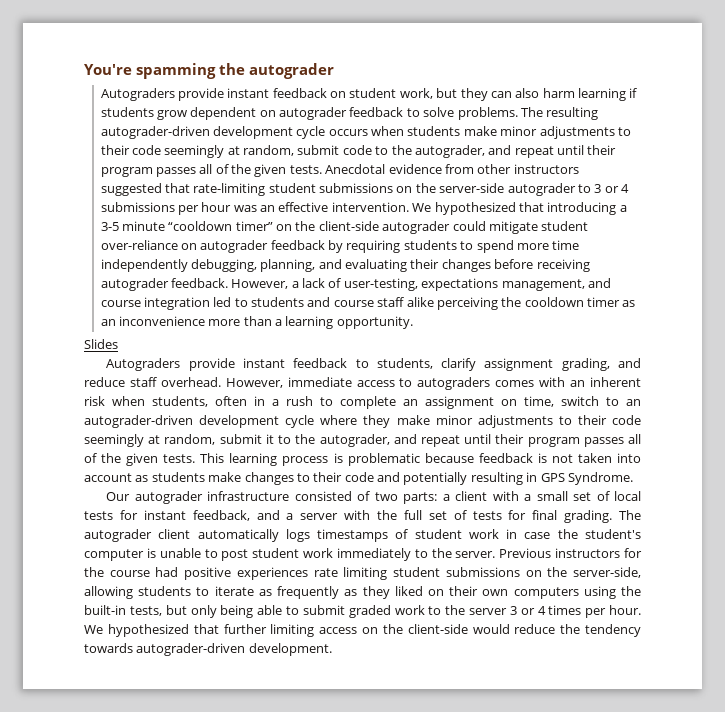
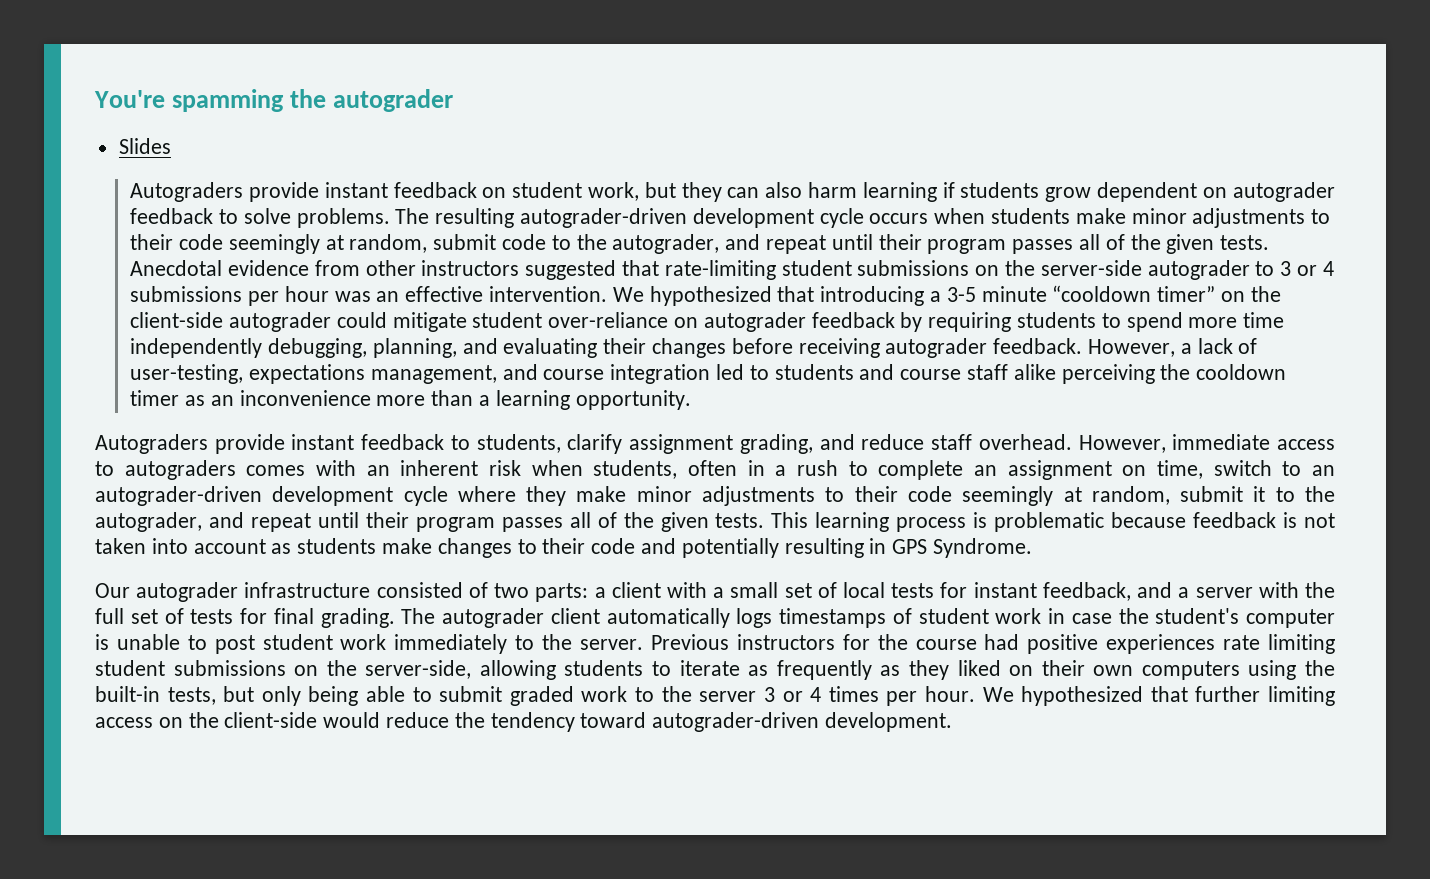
+ Slides
- Slides
- We hypothesized that further limiting access on the client-side would reduce the tendency towards autograder-driven development.
+ We hypothesized that further limiting access on the client-side would reduce the tendency toward autograder-driven development.

